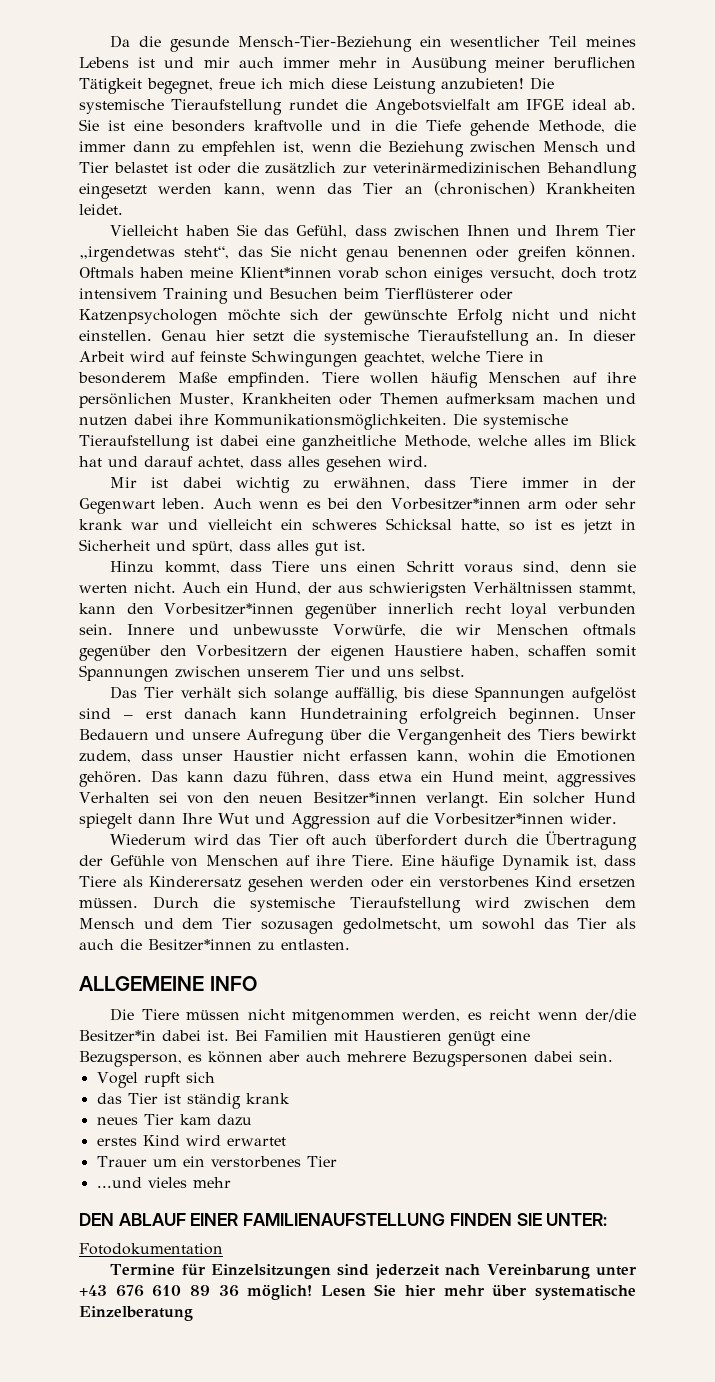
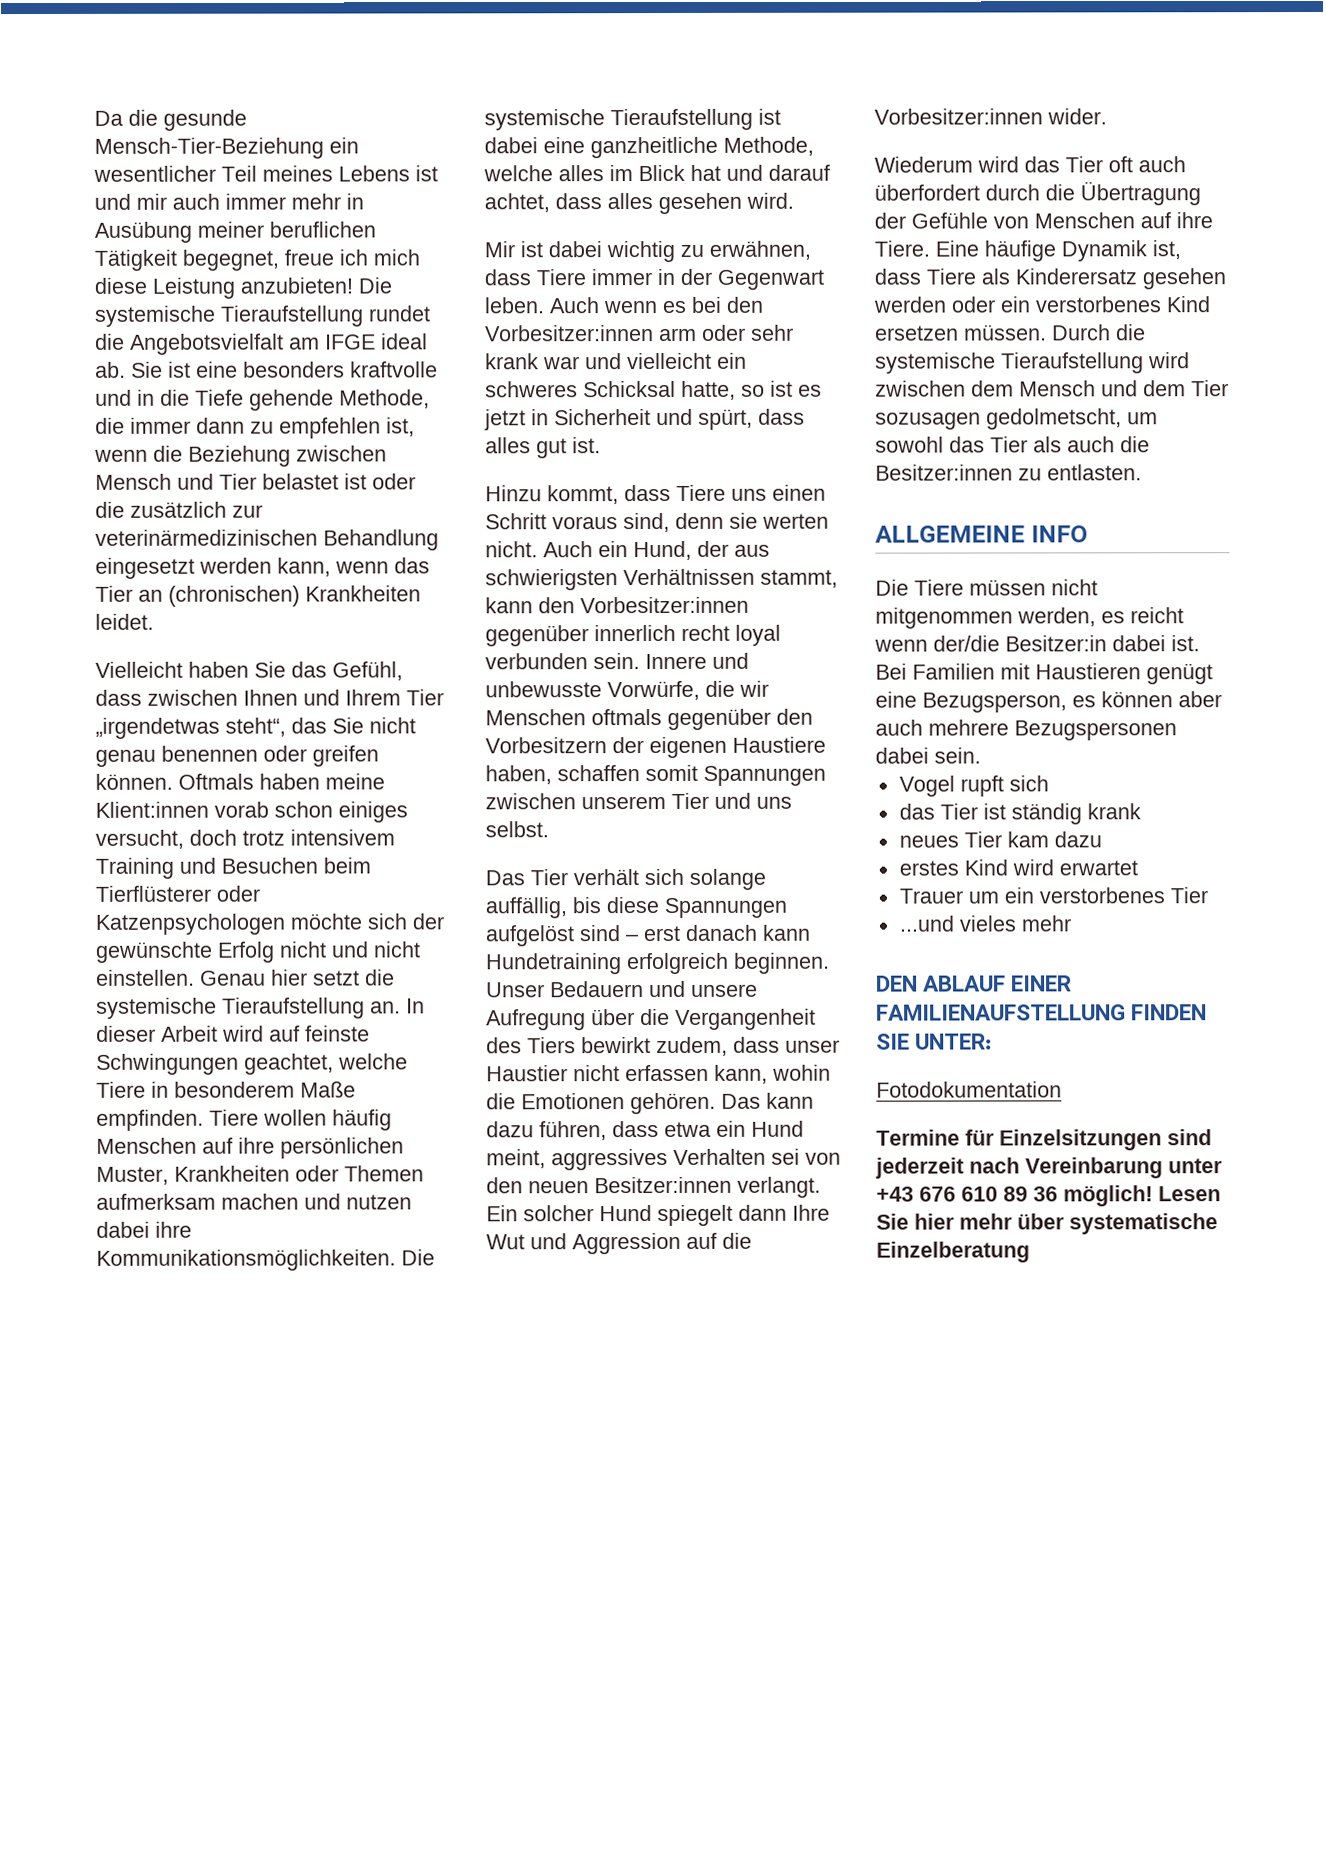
- Oftmals haben meine Klient*innen vorab schon einiges versucht, doch trotz intensivem Training und Besuchen beim Tierflüsterer oder Katzenpsychologen möchte sich der gewünschte Erfolg nicht und nicht einstellen.
+ Oftmals haben meine Klient:innen vorab schon einiges versucht, doch trotz intensivem Training und Besuchen beim Tierflüsterer oder Katzenpsychologen möchte sich der gewünschte Erfolg nicht und nicht einstellen.
- Auch wenn es bei den Vorbesitzer*innen arm oder sehr krank war und vielleicht ein schweres Schicksal hatte, so ist es jetzt in Sicherheit und spürt, dass alles gut ist.
+ Auch wenn es bei den Vorbesitzer:innen arm oder sehr krank war und vielleicht ein schweres Schicksal hatte, so ist es jetzt in Sicherheit und spürt, dass alles gut ist.
- Auch ein Hund, der aus schwierigsten Verhältnissen stammt, kann den Vorbesitzer*innen gegenüber innerlich recht loyal verbunden sein.
+ Auch ein Hund, der aus schwierigsten Verhältnissen stammt, kann den Vorbesitzer:innen gegenüber innerlich recht loyal verbunden sein.
- Das kann dazu führen, dass etwa ein Hund meint, aggressives Verhalten sei von den neuen Besitzer*innen verlangt.
+ Das kann dazu führen, dass etwa ein Hund meint, aggressives Verhalten sei von den neuen Besitzer:innen verlangt.
- Ein solcher Hund spiegelt dann Ihre Wut und Aggression auf die Vorbesitzer*innen wider.
+ Ein solcher Hund spiegelt dann Ihre Wut und Aggression auf die Vorbesitzer:innen wider.
- Durch die systemische Tieraufstellung wird zwischen dem Mensch und dem Tier sozusagen gedolmetscht, um sowohl das Tier als auch die Besitzer*innen zu entlasten.
+ Durch die systemische Tieraufstellung wird zwischen dem Mensch und dem Tier sozusagen gedolmetscht, um sowohl das Tier als auch die Besitzer:innen zu entlasten.
- Die Tiere müssen nicht mitgenommen werden, es reicht wenn der/die Besitzer*in dabei ist.
+ Die Tiere müssen nicht mitgenommen werden, es reicht wenn der/die Besitzer:in dabei ist.

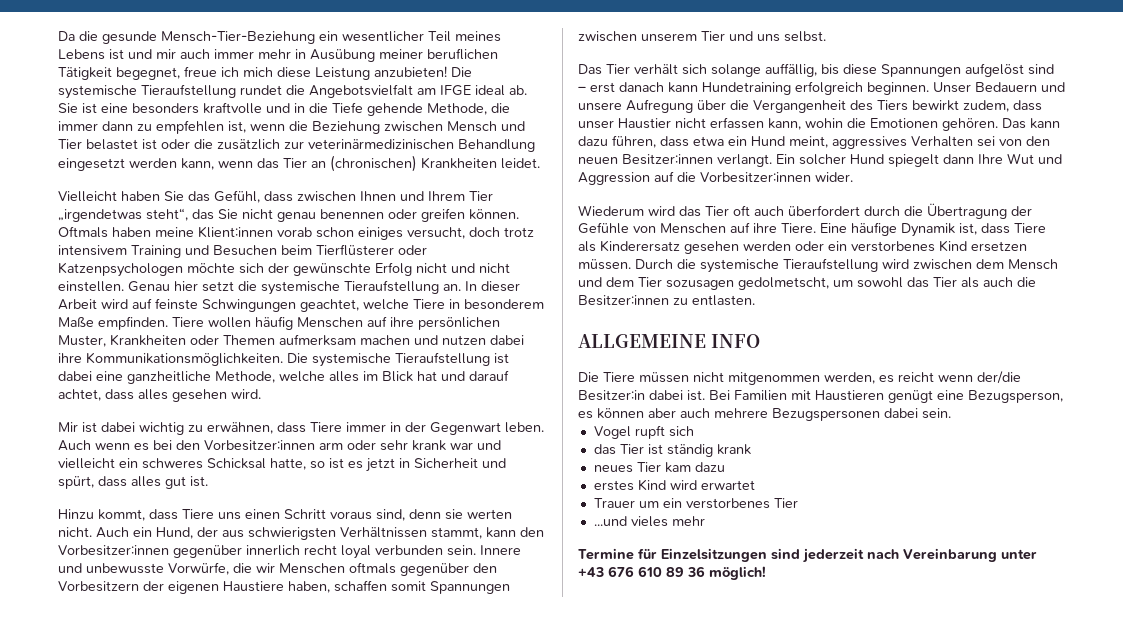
- DEN ABLAUF EINER FAMILIENAUFSTELLUNG FINDEN SIE UNTER:
- Fotodokumentation
- Lesen Sie hier mehr über systematische Einzelberatung

